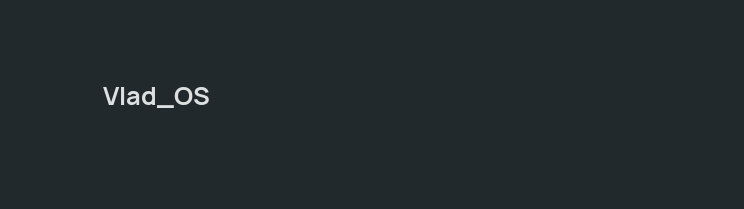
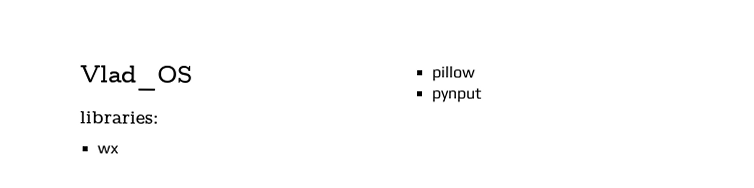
+ libraries:
+ wx
+ pillow
+ pynput

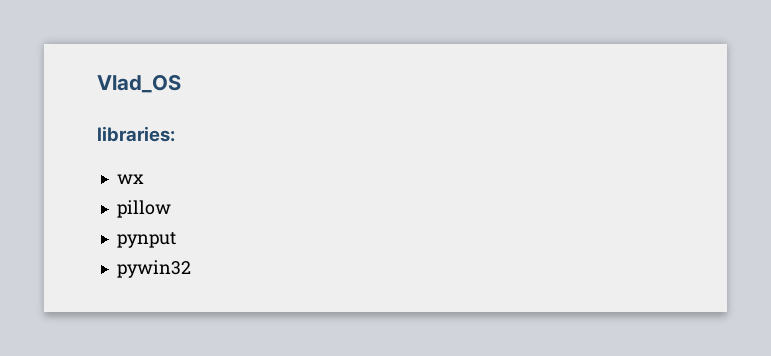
+ pywin32

